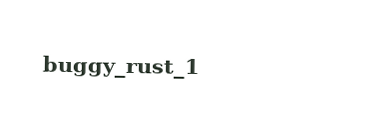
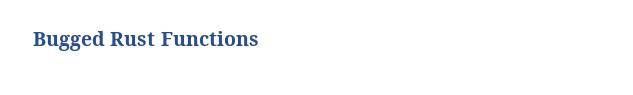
- buggy_rust_1
+ Bugged Rust Functions

